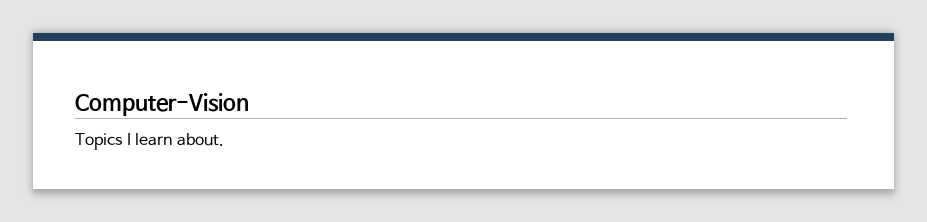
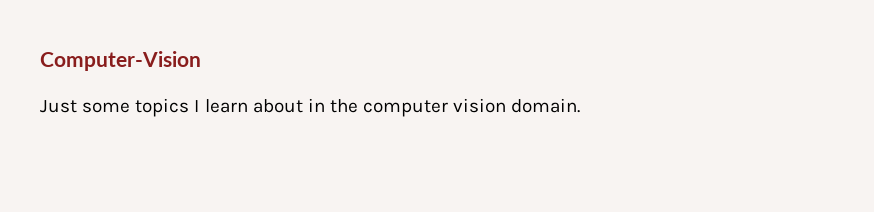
- Topics I learn about.
+ Just some topics I learn about in the computer vision domain.

